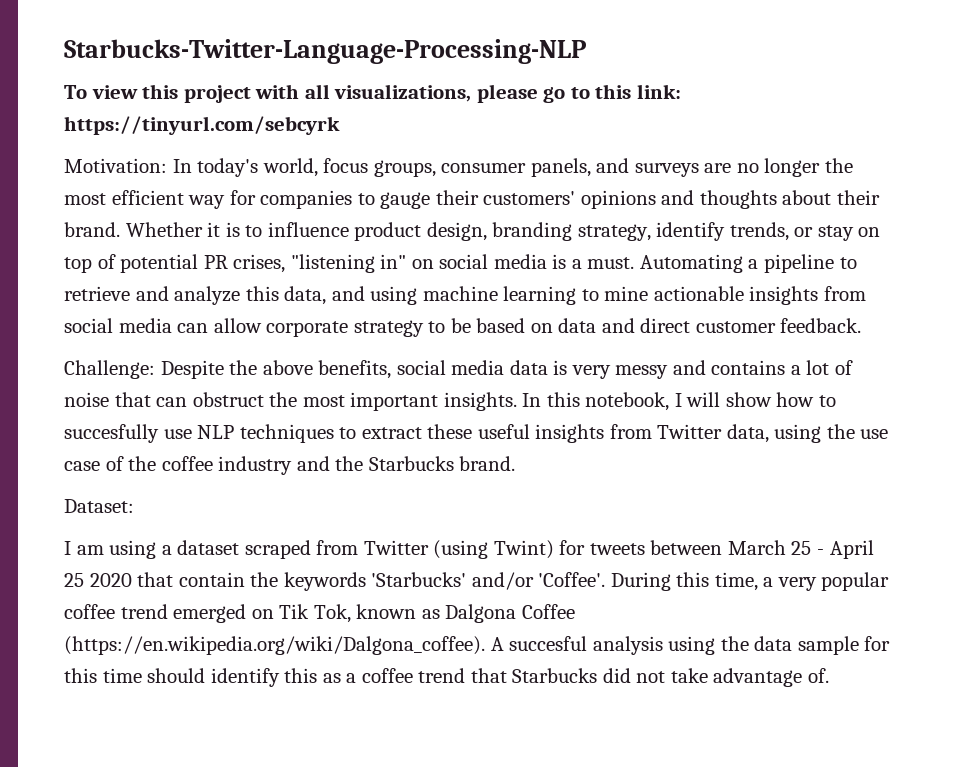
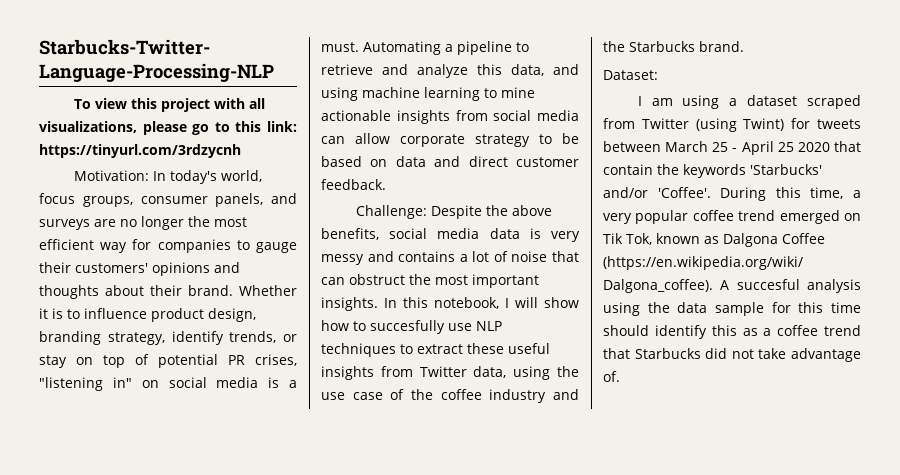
- To view this project with all visualizations, please go to this link: https://tinyurl.com/sebcyrk
+ To view this project with all visualizations, please go to this link: https://tinyurl.com/3rdzycnh

